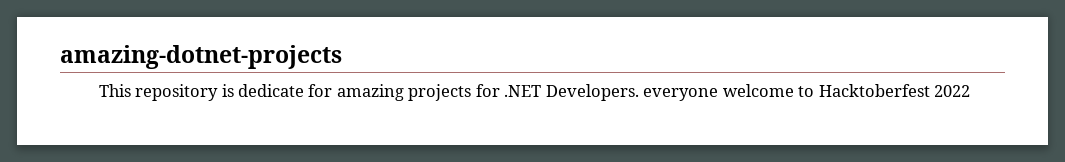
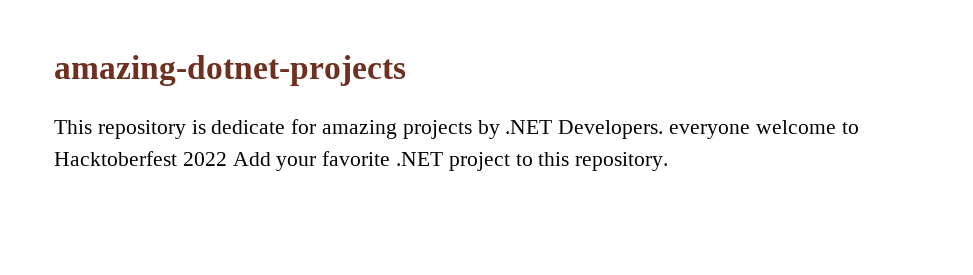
- This repository is dedicate for amazing projects for .NET Developers. everyone welcome to Hacktoberfest 2022
+ This repository is dedicate for amazing projects by .NET Developers. everyone welcome to Hacktoberfest 2022 Add your favorite .NET project to this repository.

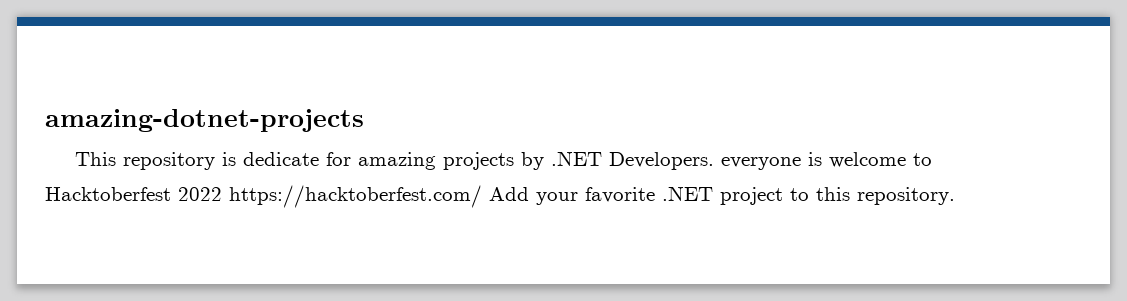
- This repository is dedicate for amazing projects by .NET Developers. everyone welcome to Hacktoberfest 2022 Add your favorite .NET project to this repository.
+ This repository is dedicate for amazing projects by .NET Developers. everyone is welcome to Hacktoberfest 2022 https://hacktoberfest.com/ Add your favorite .NET project to this repository.

